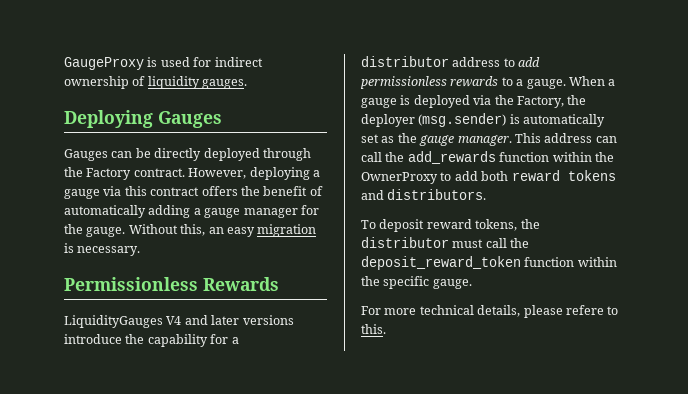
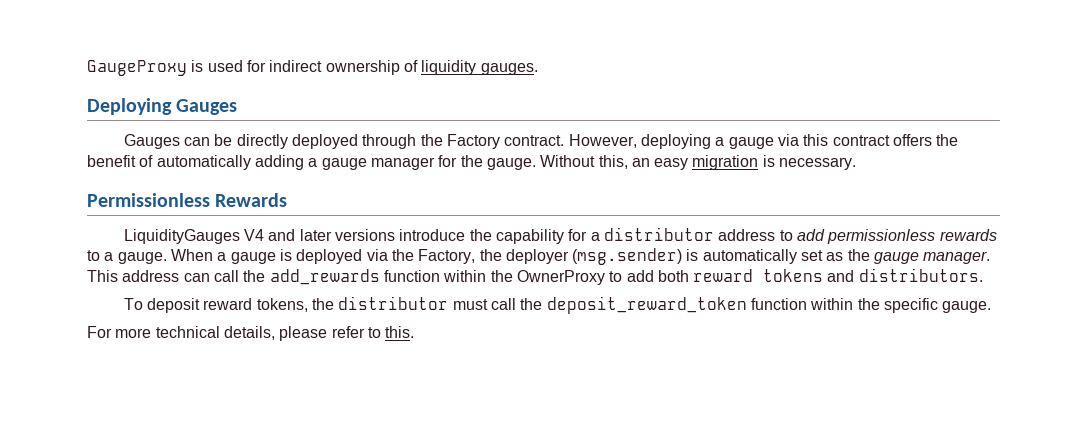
- For more technical details, please refere to this.
+ For more technical details, please refer to this.

